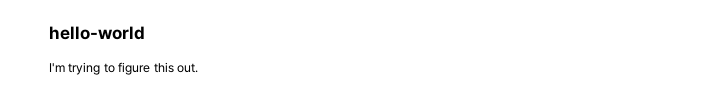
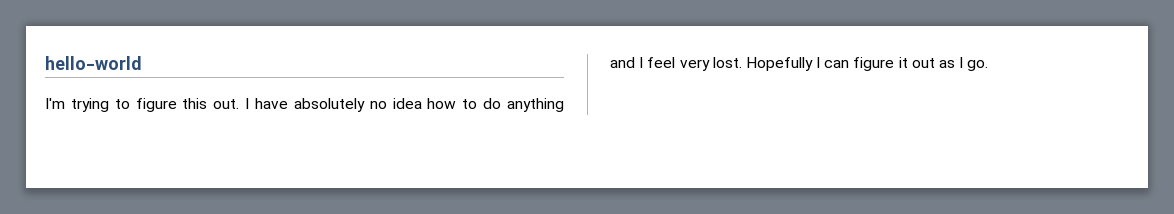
+ I have absolutely no idea how to do anything and I feel very lost. Hopefully I can figure it out as I go.

